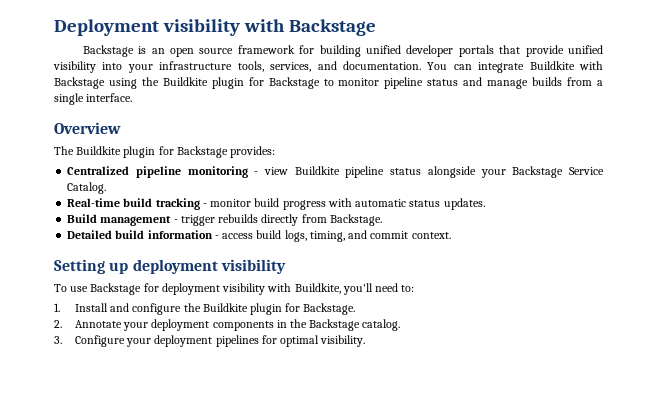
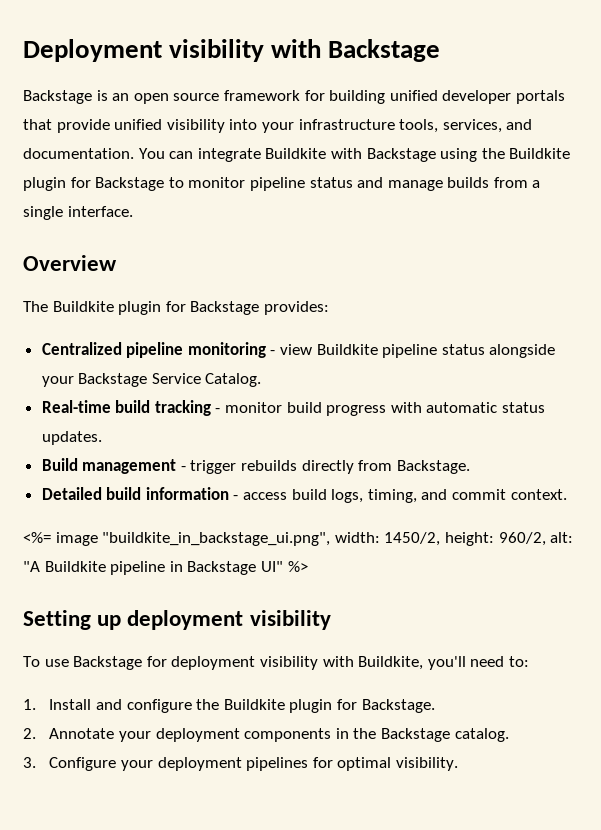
+ <%= image "buildkite_in_backstage_ui.png", width: 1450/2, height: 960/2, alt: "A Buildkite pipeline in Backstage UI" %>

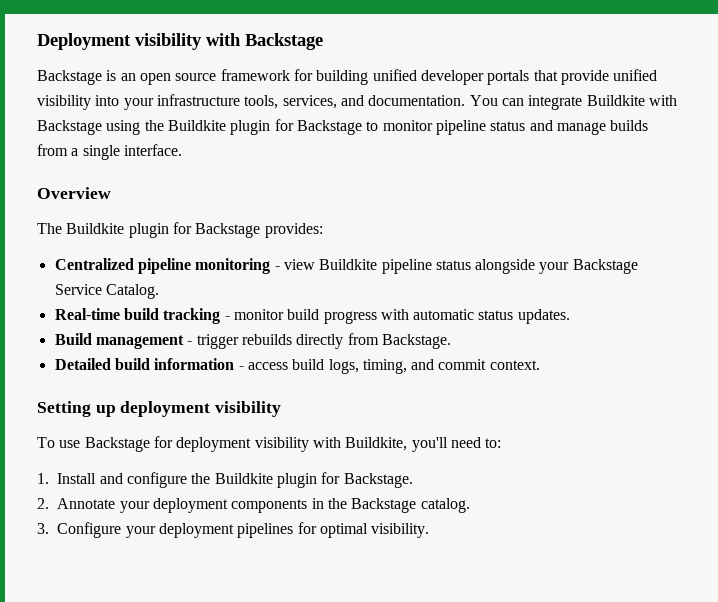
- <%= image "buildkite_in_backstage_ui.png", width: 1450/2, height: 960/2, alt: "A Buildkite pipeline in Backstage UI" %>

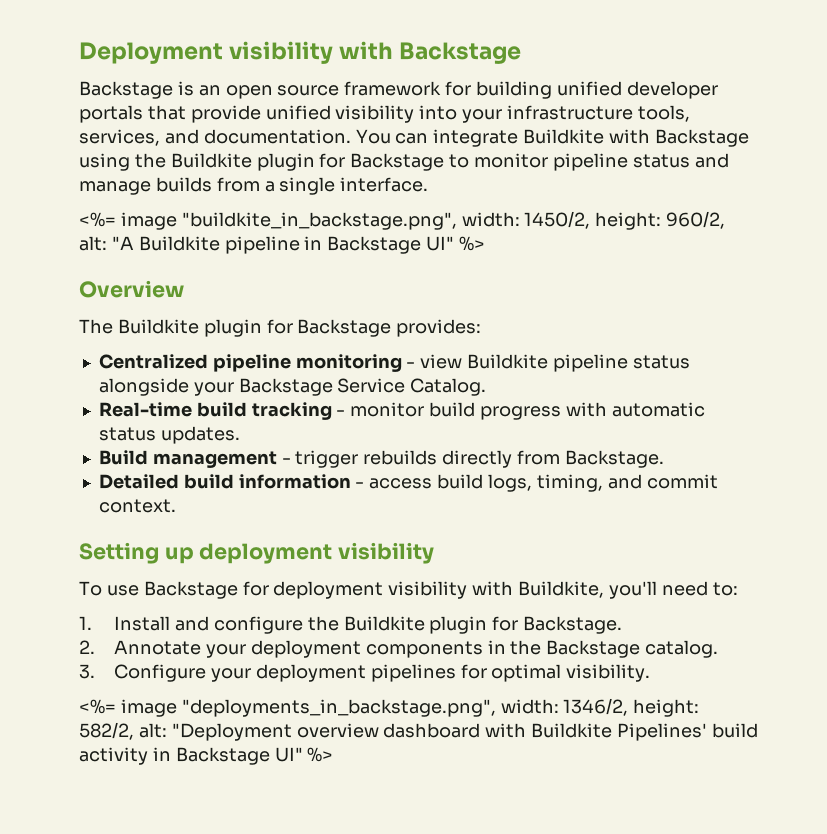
+ <%= image "buildkite_in_backstage.png", width: 1450/2, height: 960/2, alt: "A Buildkite pipeline in Backstage UI" %>
+ <%= image "deployments_in_backstage.png", width: 1346/2, height: 582/2, alt: "Deployment overview dashboard with Buildkite Pipelines' build activity in Backstage UI" %>

